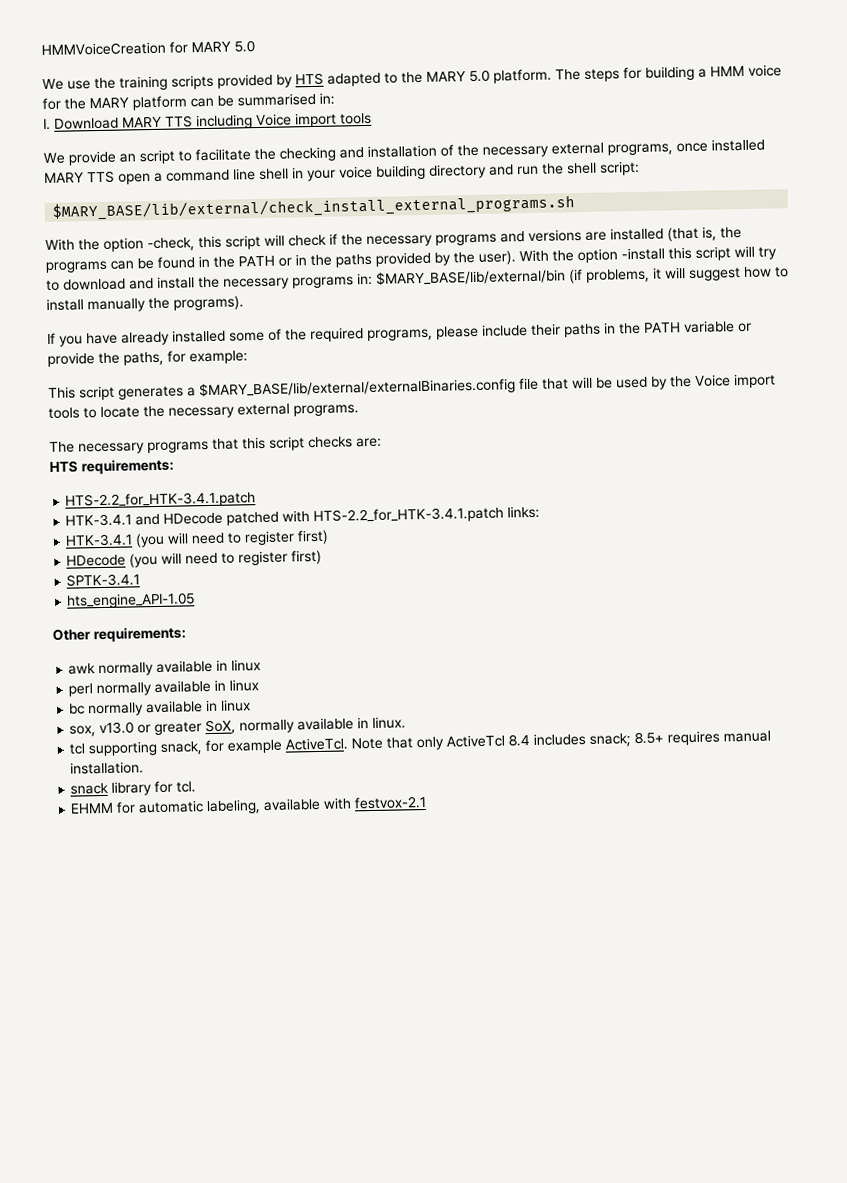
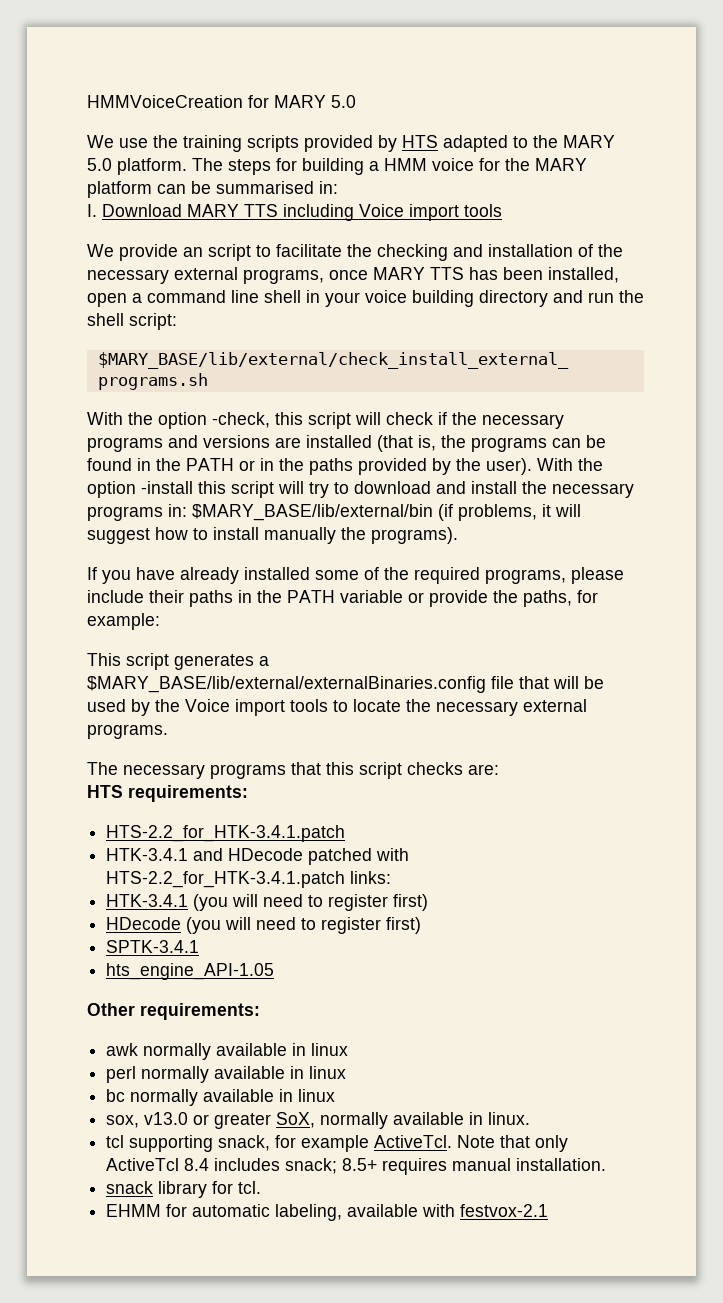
- We provide an script to facilitate the checking and installation of the necessary external programs, once installed MARY TTS open a command line shell in your voice building directory and run the shell script:
+ We provide an script to facilitate the checking and installation of the necessary external programs, once MARY TTS has been installed, open a command line shell in your voice building directory and run the shell script:

